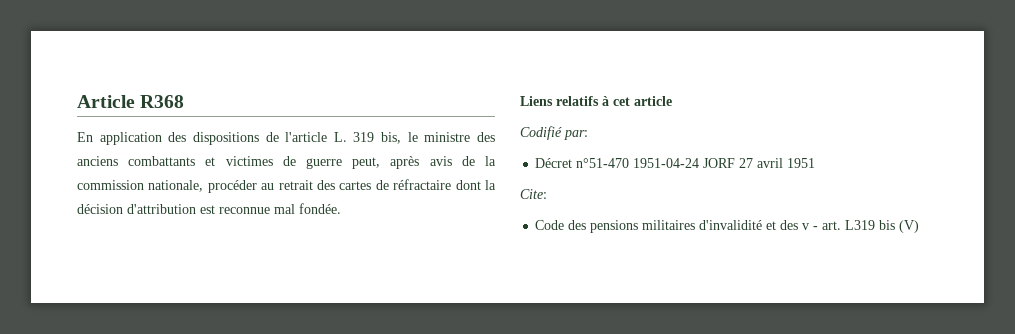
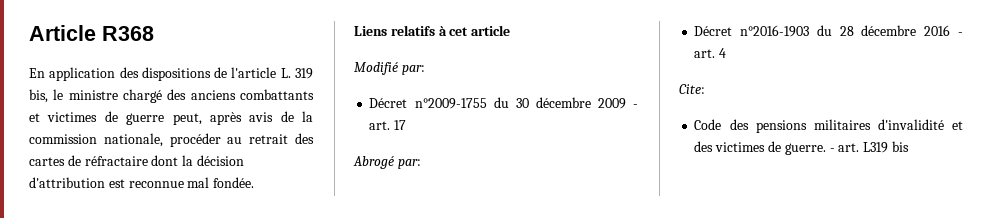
- En application des dispositions de l'article L. 319 bis, le ministre des anciens combattants et victimes de guerre peut, après avis de la commission nationale, procéder au retrait des cartes de réfractaire dont la décision d'attribution est reconnue mal fondée.
+ En application des dispositions de l'article L. 319 bis, le ministre chargé des anciens combattants et victimes de guerre peut, après avis de la commission nationale, procéder au retrait des cartes de réfractaire dont la décision d'attribution est reconnue mal fondée.
- Codifié par:
- Décret n°51-470 1951-04-24 JORF 27 avril 1951
+ Modifié par:
+ Décret n°2009-1755 du 30 décembre 2009 - art. 17
+ Abrogé par:
+ Décret n°2016-1903 du 28 décembre 2016 - art. 4
- Code des pensions militaires d'invalidité et des v - art. L319 bis (V)
+ Code des pensions militaires d'invalidité et des victimes de guerre. - art. L319 bis

